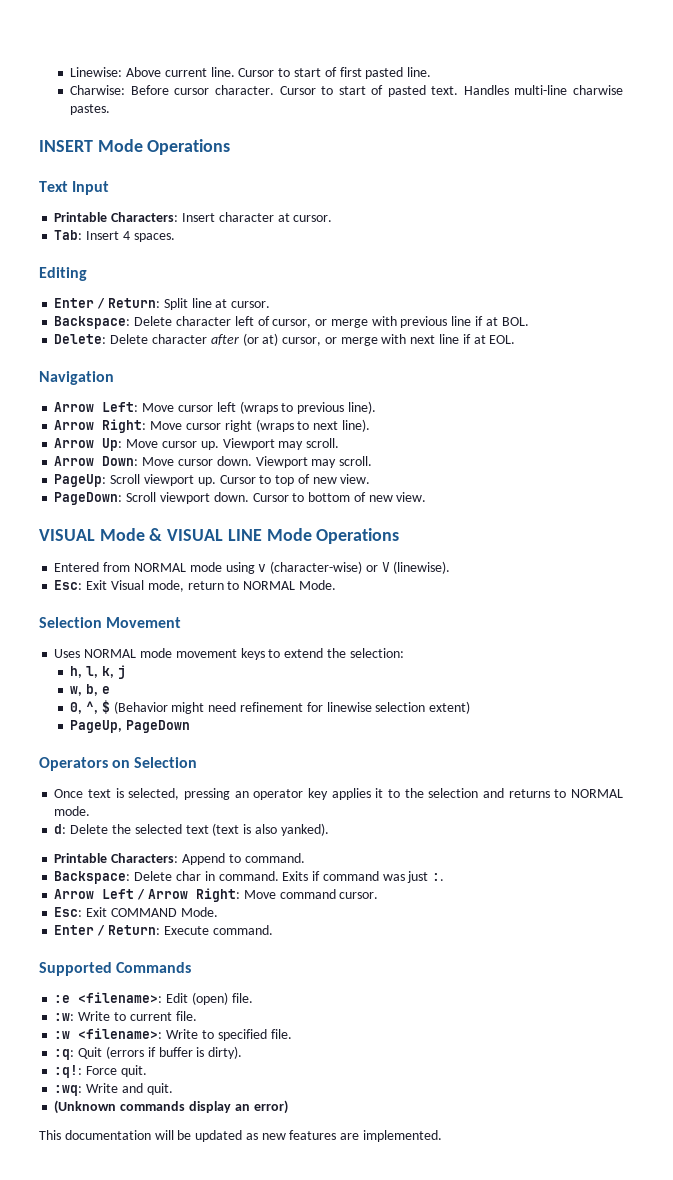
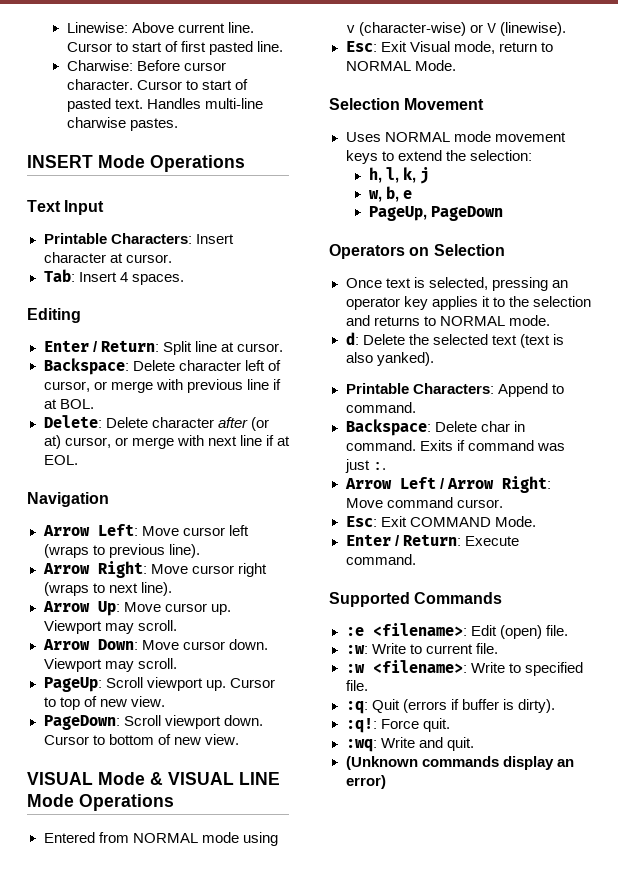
- 0, ^, $ (Behavior might need refinement for linewise selection extent)
- This documentation will be updated as new features are implemented.

